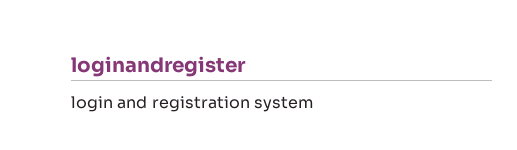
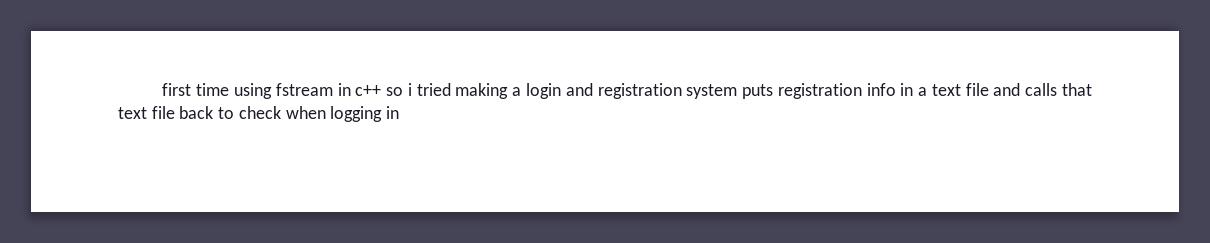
- loginandregister
- login and registration system
+ first time using fstream in c++ so i tried making a login and registration system puts registration info in a text file and calls that text file back to check when logging in

